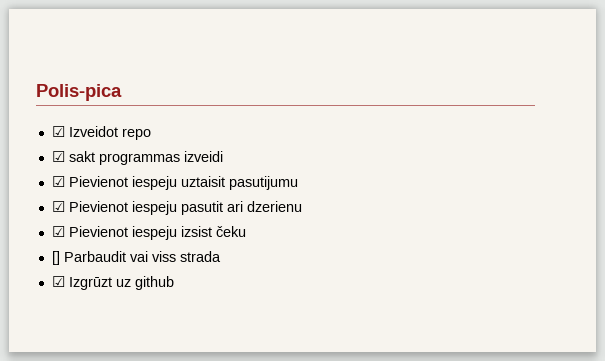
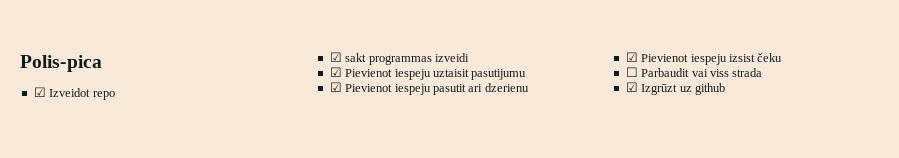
- [] Parbaudit vai viss strada
+ ☐ Parbaudit vai viss strada

